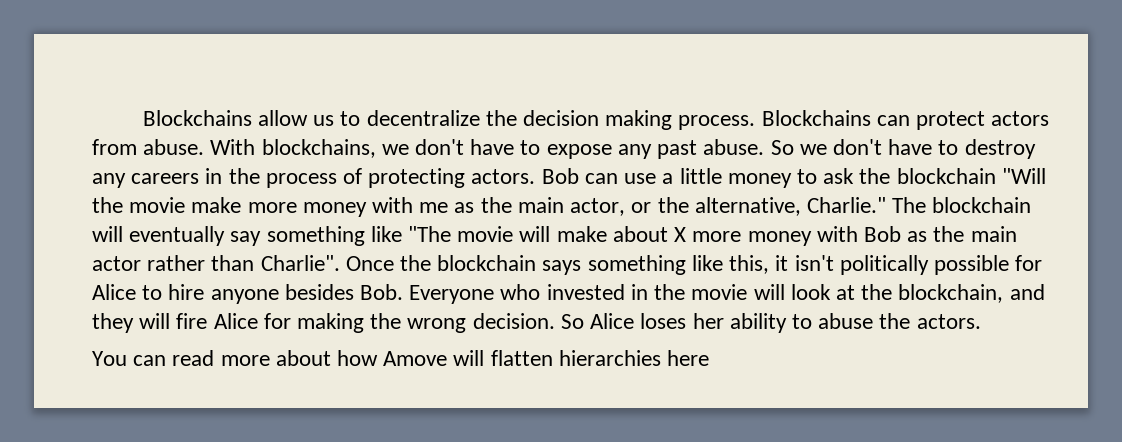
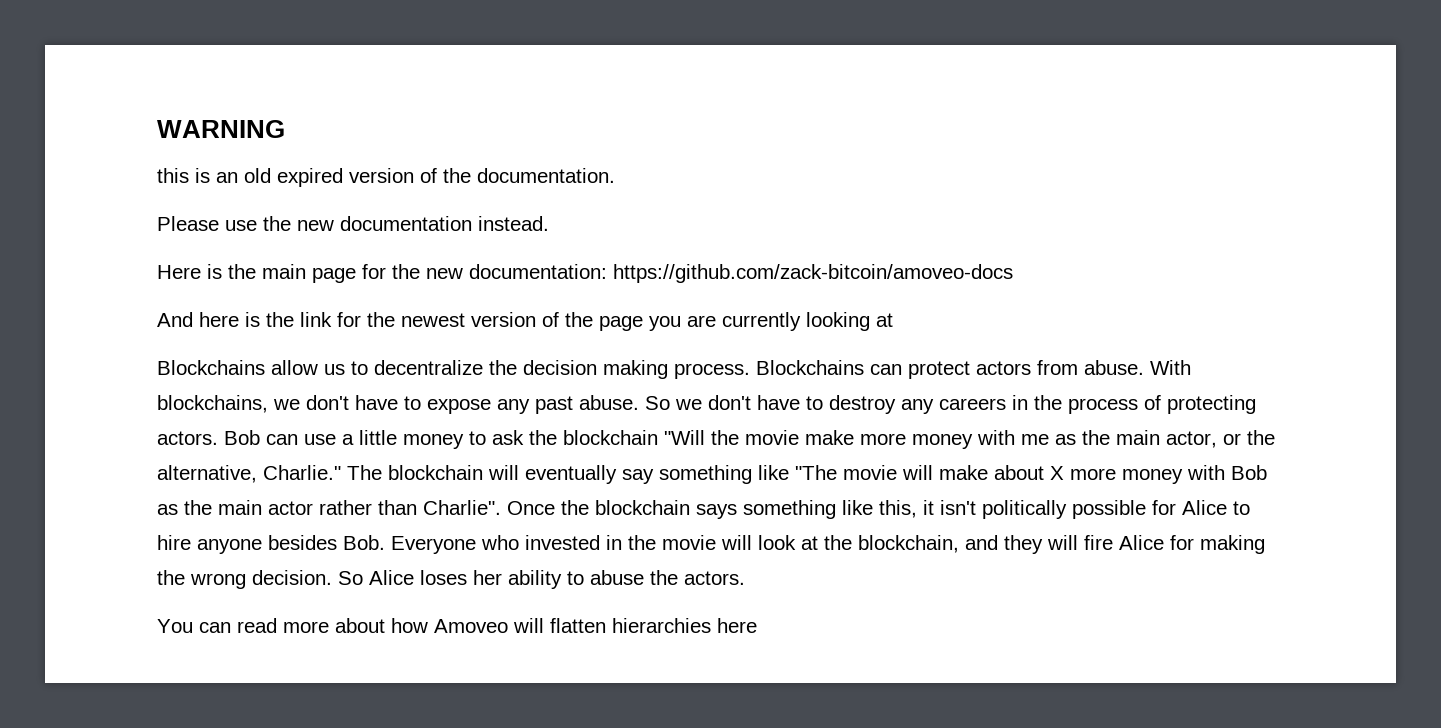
+ WARNING
+ this is an old expired version of the documentation.
+ Please use the new documentation instead.
+ Here is the main page for the new documentation: https://github.com/zack-bitcoin/amoveo-docs
+ And here is the link for the newest version of the page you are currently looking at
- You can read more about how Amove will flatten hierarchies here
+ You can read more about how Amoveo will flatten hierarchies here

